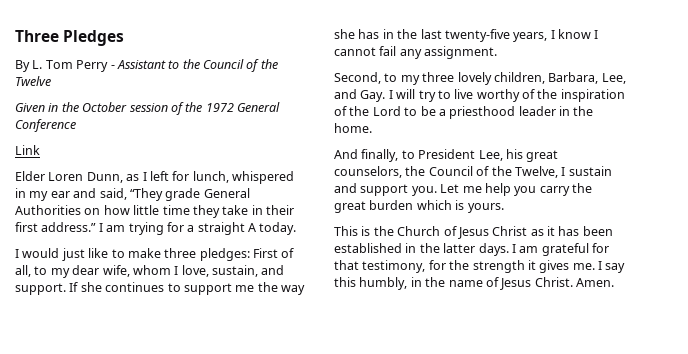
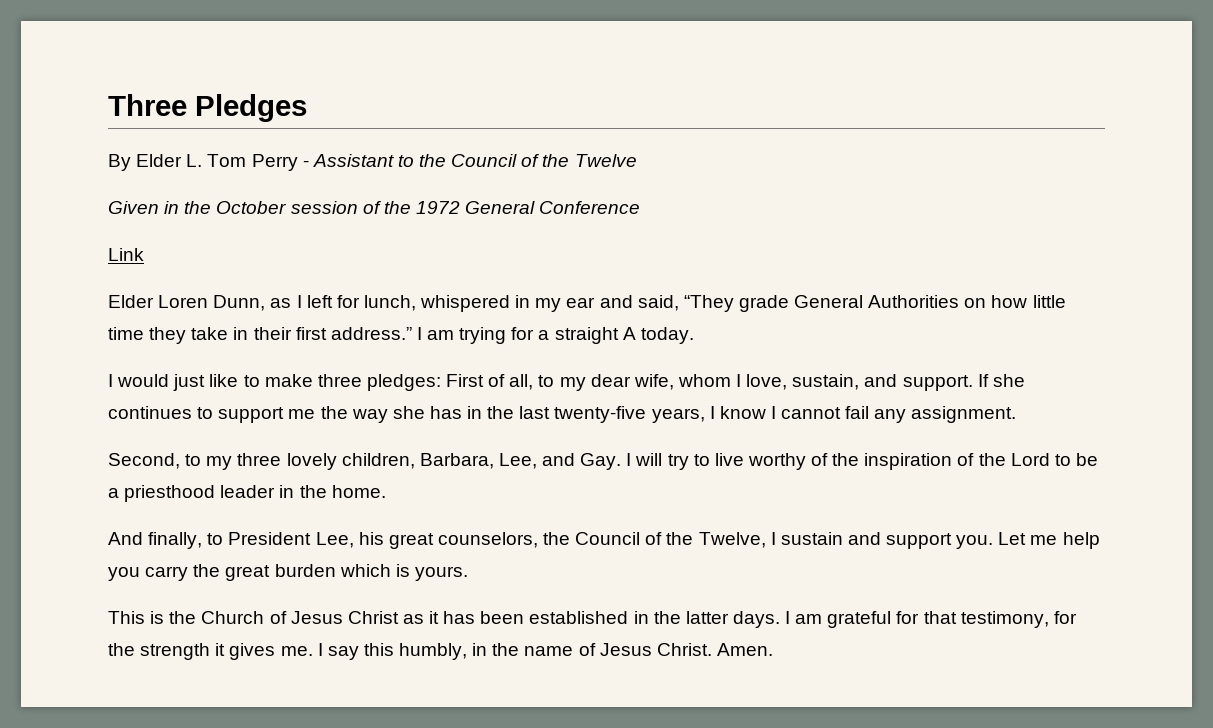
- By L. Tom Perry - Assistant to the Council of the Twelve
+ By Elder L. Tom Perry - Assistant to the Council of the Twelve

